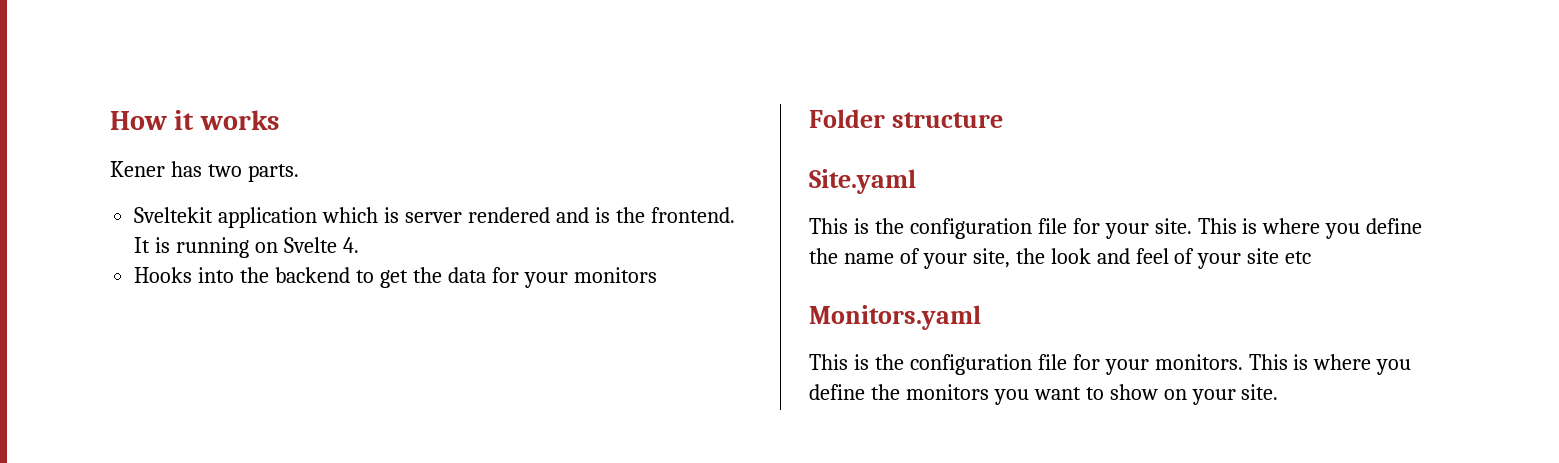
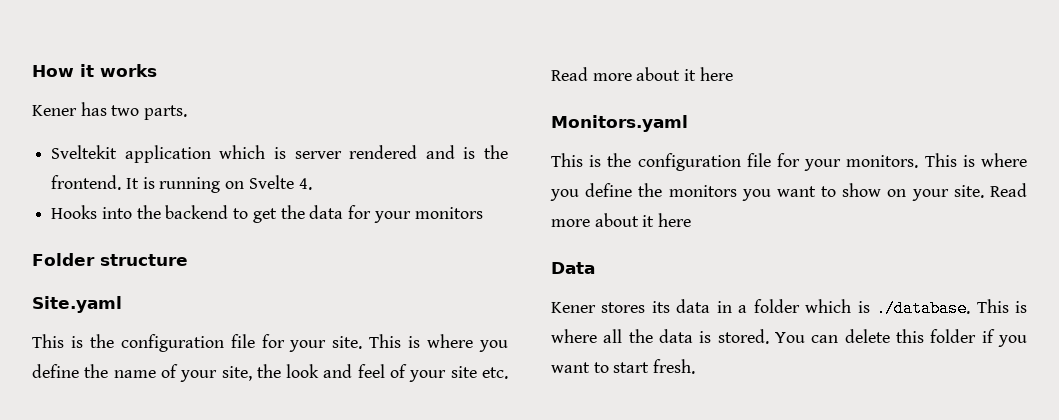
- This is where you define the name of your site, the look and feel of your site etc
+ This is where you define the name of your site, the look and feel of your site etc. Read more about it here
- This is where you define the monitors you want to show on your site.
+ This is where you define the monitors you want to show on your site. Read more about it here
+ Data
+ Kener stores its data in a folder which is ./database. This is where all the data is stored. You can delete this folder if you want to start fresh.

